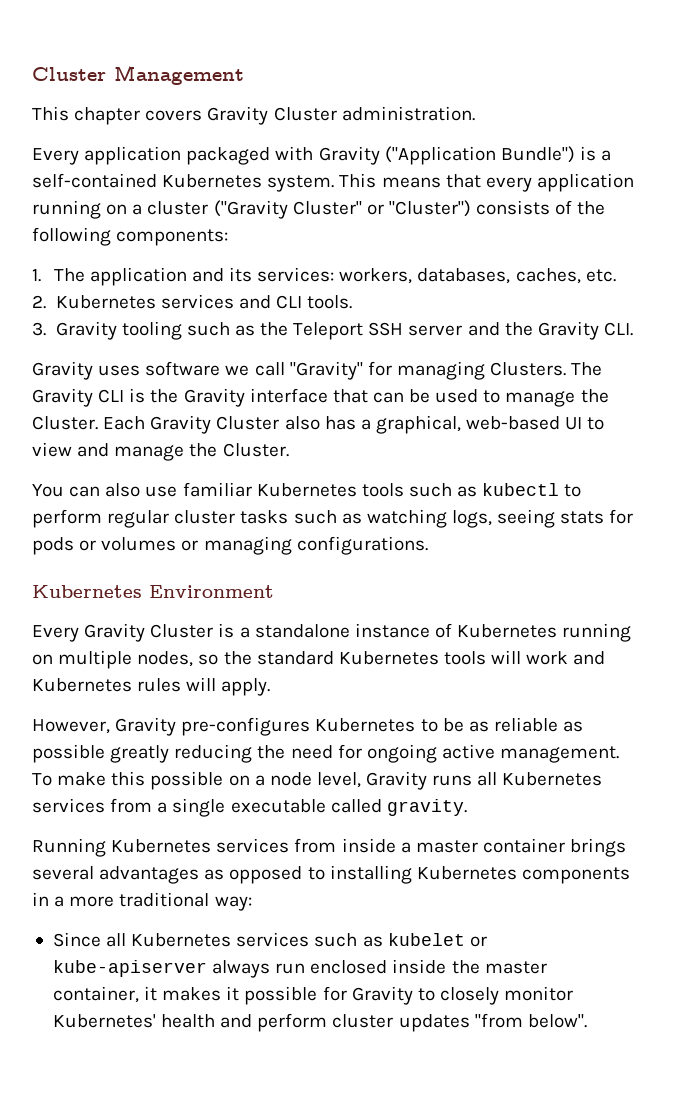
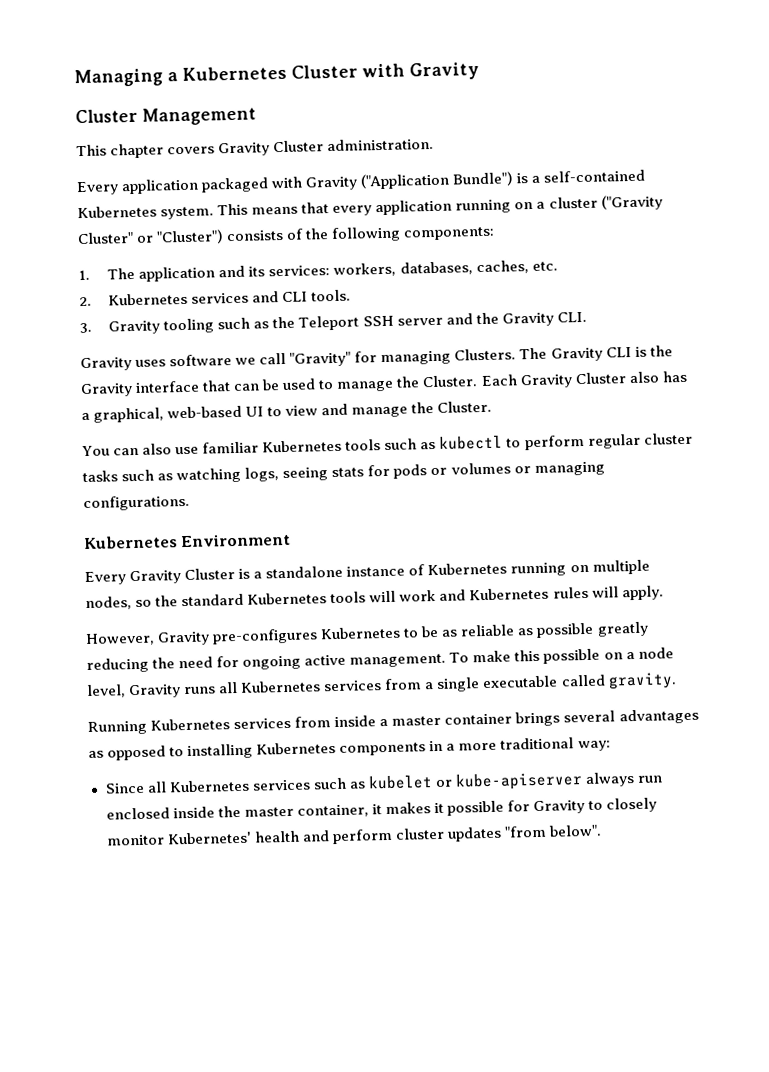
+ Managing a Kubernetes Cluster with Gravity

